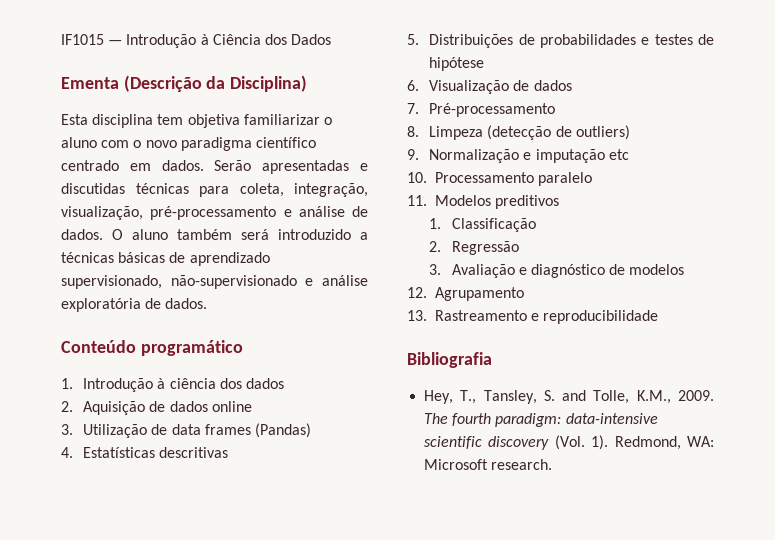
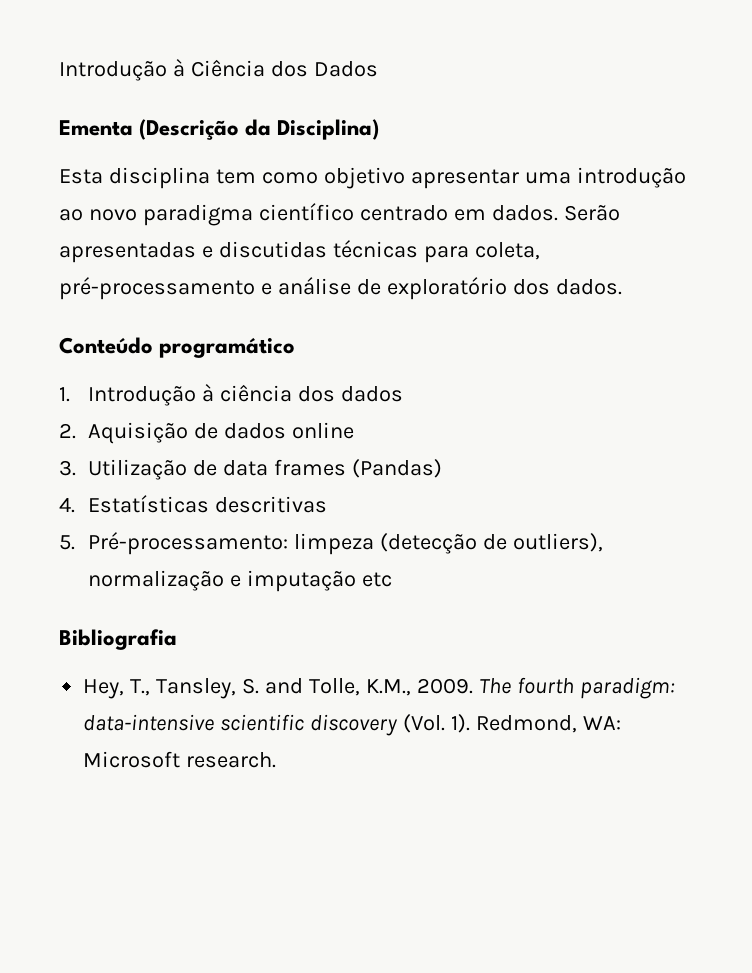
- IF1015 — Introdução à Ciência dos Dados
+ Introdução à Ciência dos Dados
- Esta disciplina tem objetiva familiarizar o aluno com o novo paradigma científico centrado em dados.
+ Esta disciplina tem como objetivo apresentar uma introdução ao novo paradigma científico centrado em dados.
- Serão apresentadas e discutidas técnicas para coleta, integração, visualização, pré-processamento e análise de dados. O aluno também será introduzido a técnicas básicas de aprendizado supervisionado, não-supervisionado e análise exploratória de dados.
+ Serão apresentadas e discutidas técnicas para coleta, pré-processamento e análise de exploratório dos dados.
- 5. Distribuições de probabilidades e testes de hipótese
- 6. Visualização de dados
- 7. Pré-processamento
- 8. Limpeza (detecção de outliers)
- 9. Normalização e imputação etc
- 10. Processamento paralelo
- 11. Modelos preditivos
- 1. Classificação
- 2. Regressão
- 3. Avaliação e diagnóstico de modelos
- 12. Agrupamento
- 13. Rastreamento e reproducibilidade
+ 5. Pré-processamento: limpeza (detecção de outliers), normalização e imputação etc

